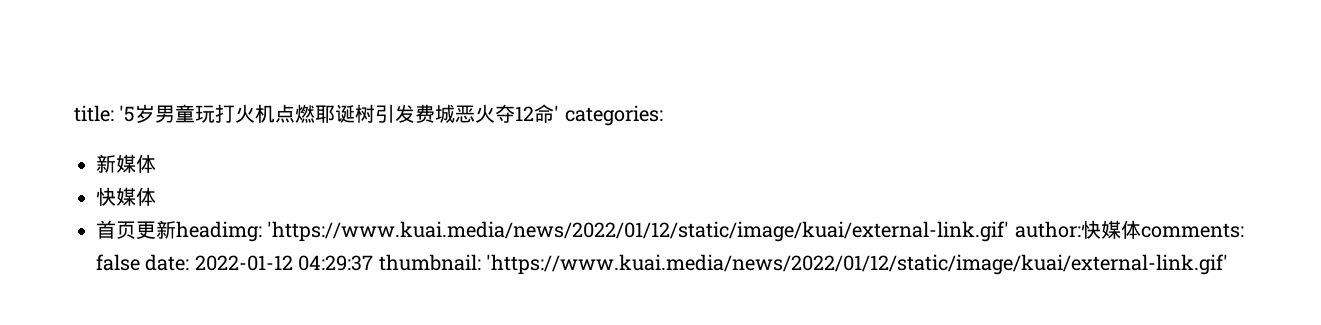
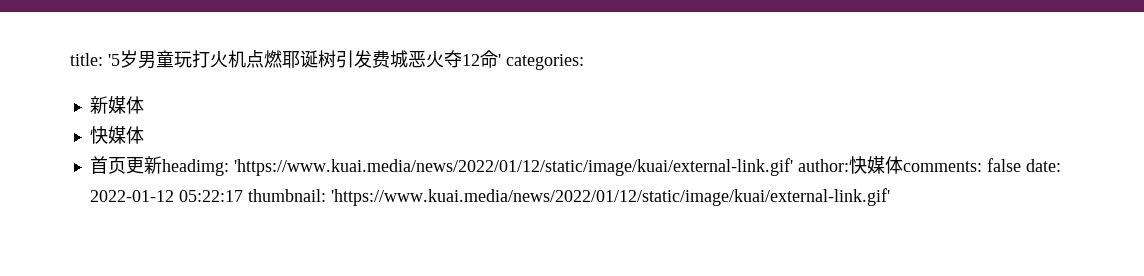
- 首页更新headimg: 'https://www.kuai.media/news/2022/01/12/static/image/kuai/external-link.gif' author:快媒体comments: false date: 2022-01-12 04:29:37 thumbnail: 'https://www.kuai.media/news/2022/01/12/static/image/kuai/external-link.gif'
+ 首页更新headimg: 'https://www.kuai.media/news/2022/01/12/static/image/kuai/external-link.gif' author:快媒体comments: false date: 2022-01-12 05:22:17 thumbnail: 'https://www.kuai.media/news/2022/01/12/static/image/kuai/external-link.gif'

